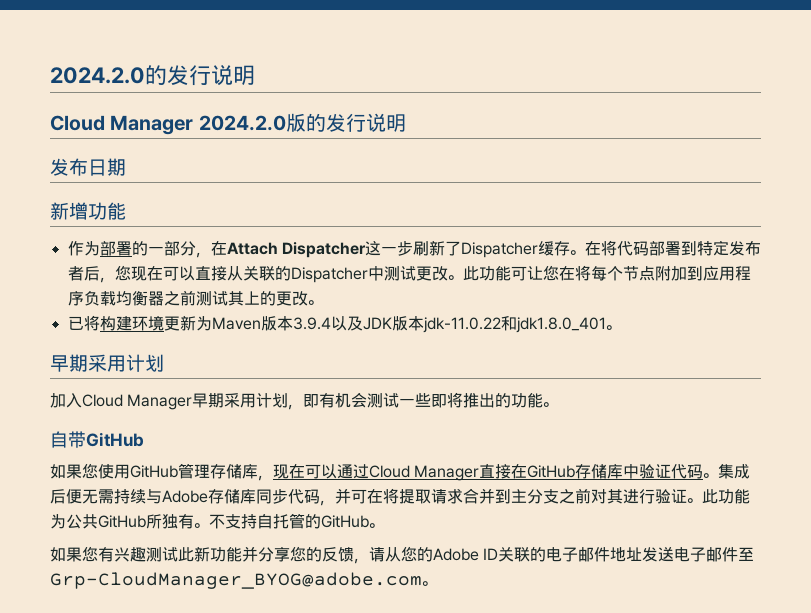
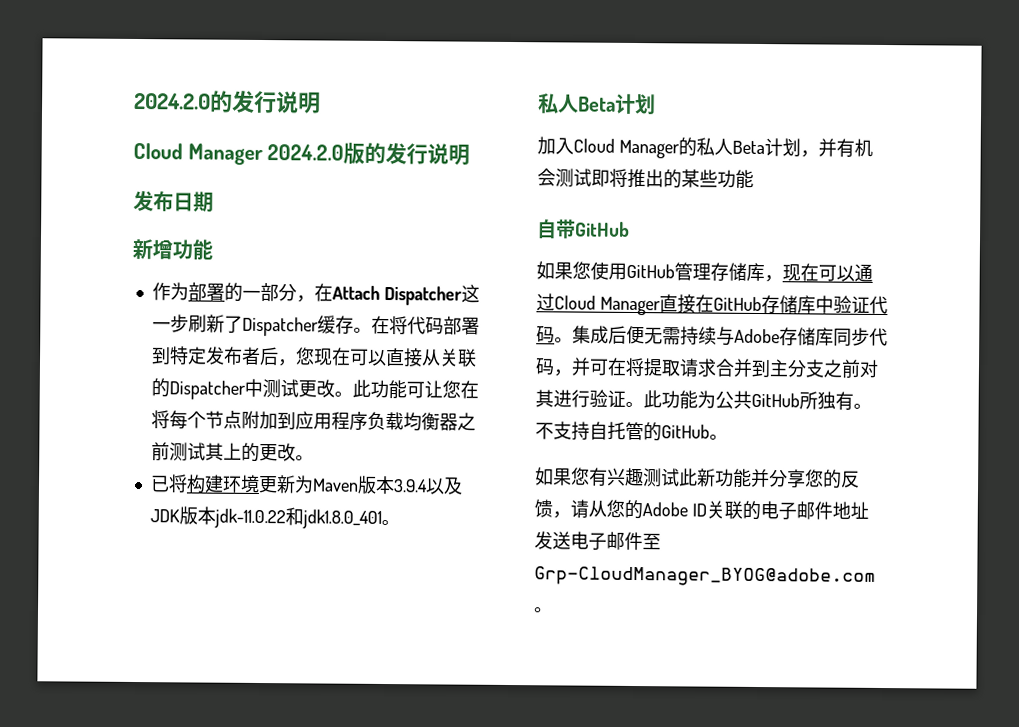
  已将构建环境更新为Maven版本3.9.4以及JDK版本jdk-11.0.22和jdk1.8.0_401。
- 早期采用计划
+ 私人Beta计划
- 加入Cloud Manager早期采用计划，即有机会测试一些即将推出的功能。
+ 加入Cloud Manager的私人Beta计划，并有机会测试即将推出的某些功能

